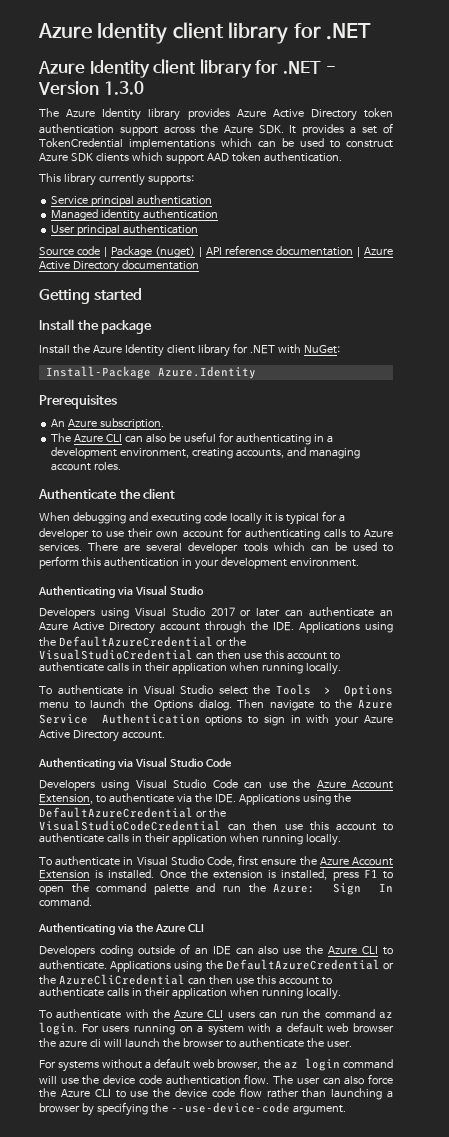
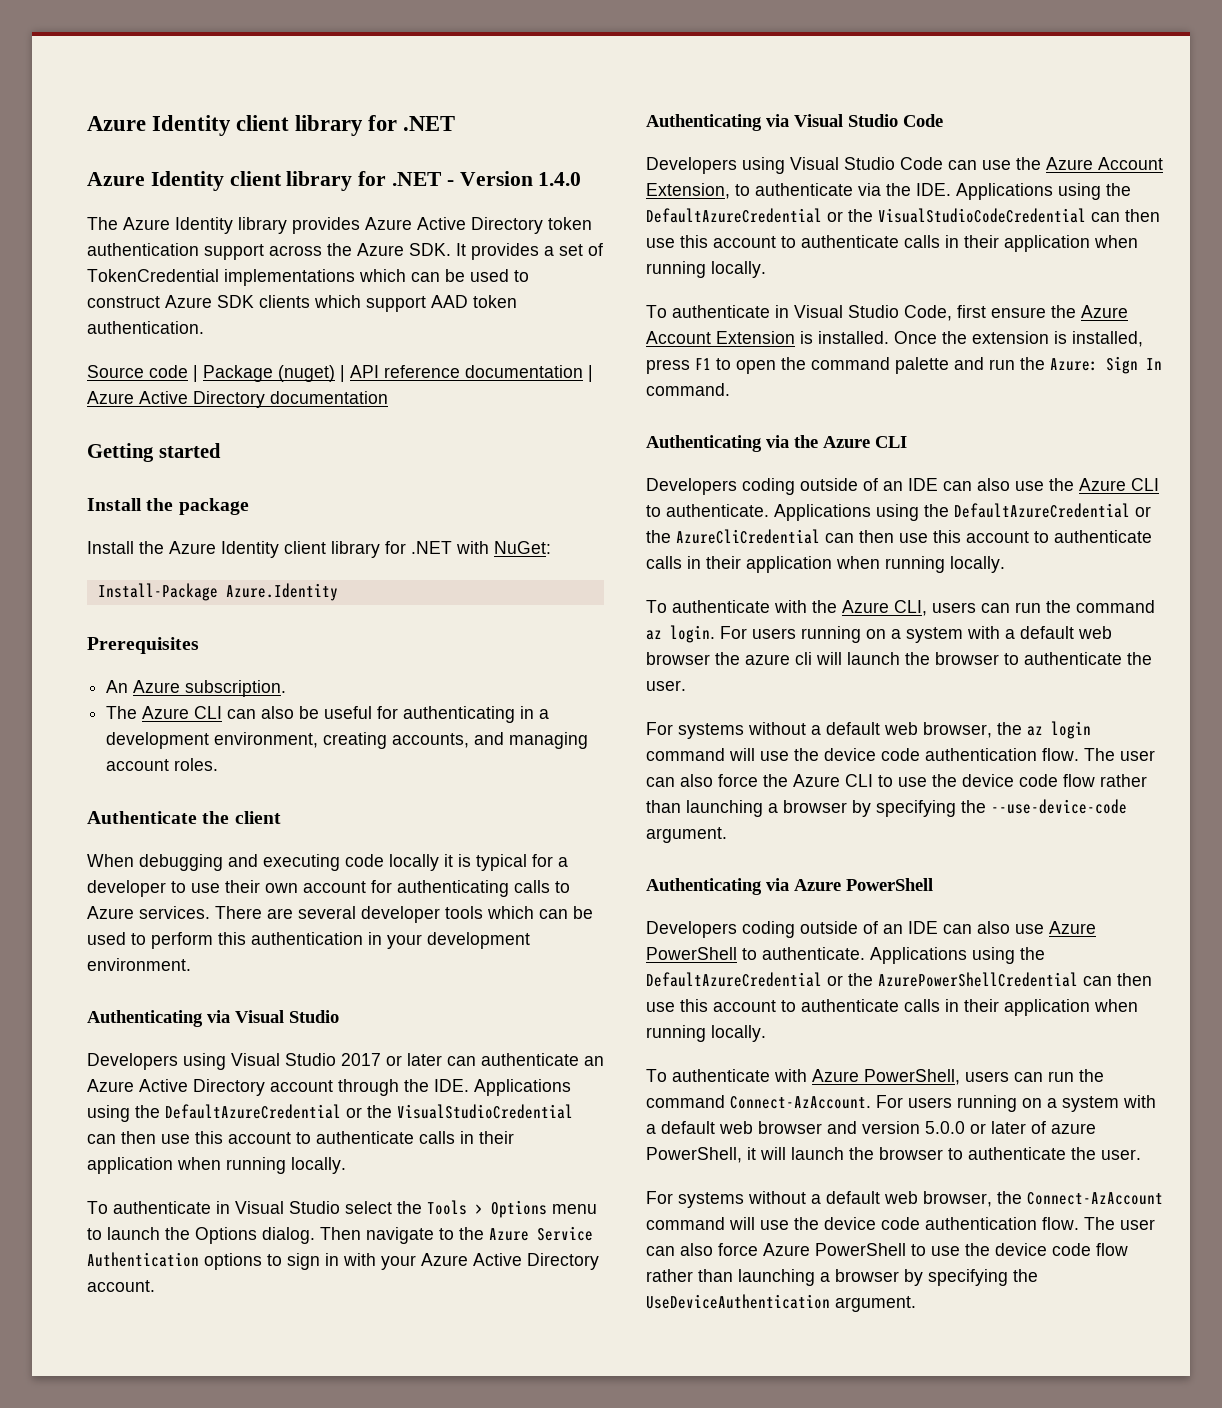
- Azure Identity client library for .NET - Version 1.3.0
+ Azure Identity client library for .NET - Version 1.4.0
- This library currently supports:
- Service principal authentication
- Managed identity authentication
- User principal authentication
- To authenticate with the Azure CLI users can run the command az login.
+ To authenticate with the Azure CLI, users can run the command az login.
+ Authenticating via Azure PowerShell
+ Developers coding outside of an IDE can also use Azure PowerShell to authenticate. Applications using the DefaultAzureCredential or the AzurePowerShellCredential can then use this account to authenticate calls in their application when running locally.
+ To authenticate with Azure PowerShell, users can run the command Connect-AzAccount. For users running on a system with a default web browser and version 5.0.0 or later of azure PowerShell, it will launch the browser to authenticate the user.
+ For systems without a default web browser, the Connect-AzAccount command will use the device code authentication flow. The user can also force Azure PowerShell to use the device code flow rather than launching a browser by specifying the UseDeviceAuthentication argument.

